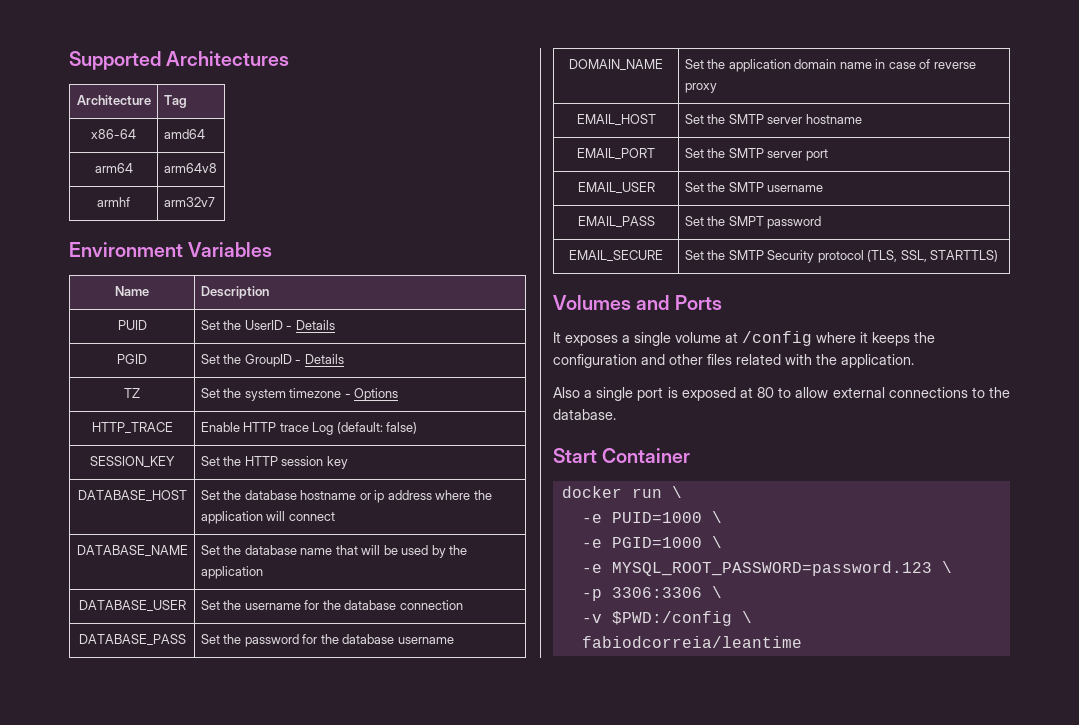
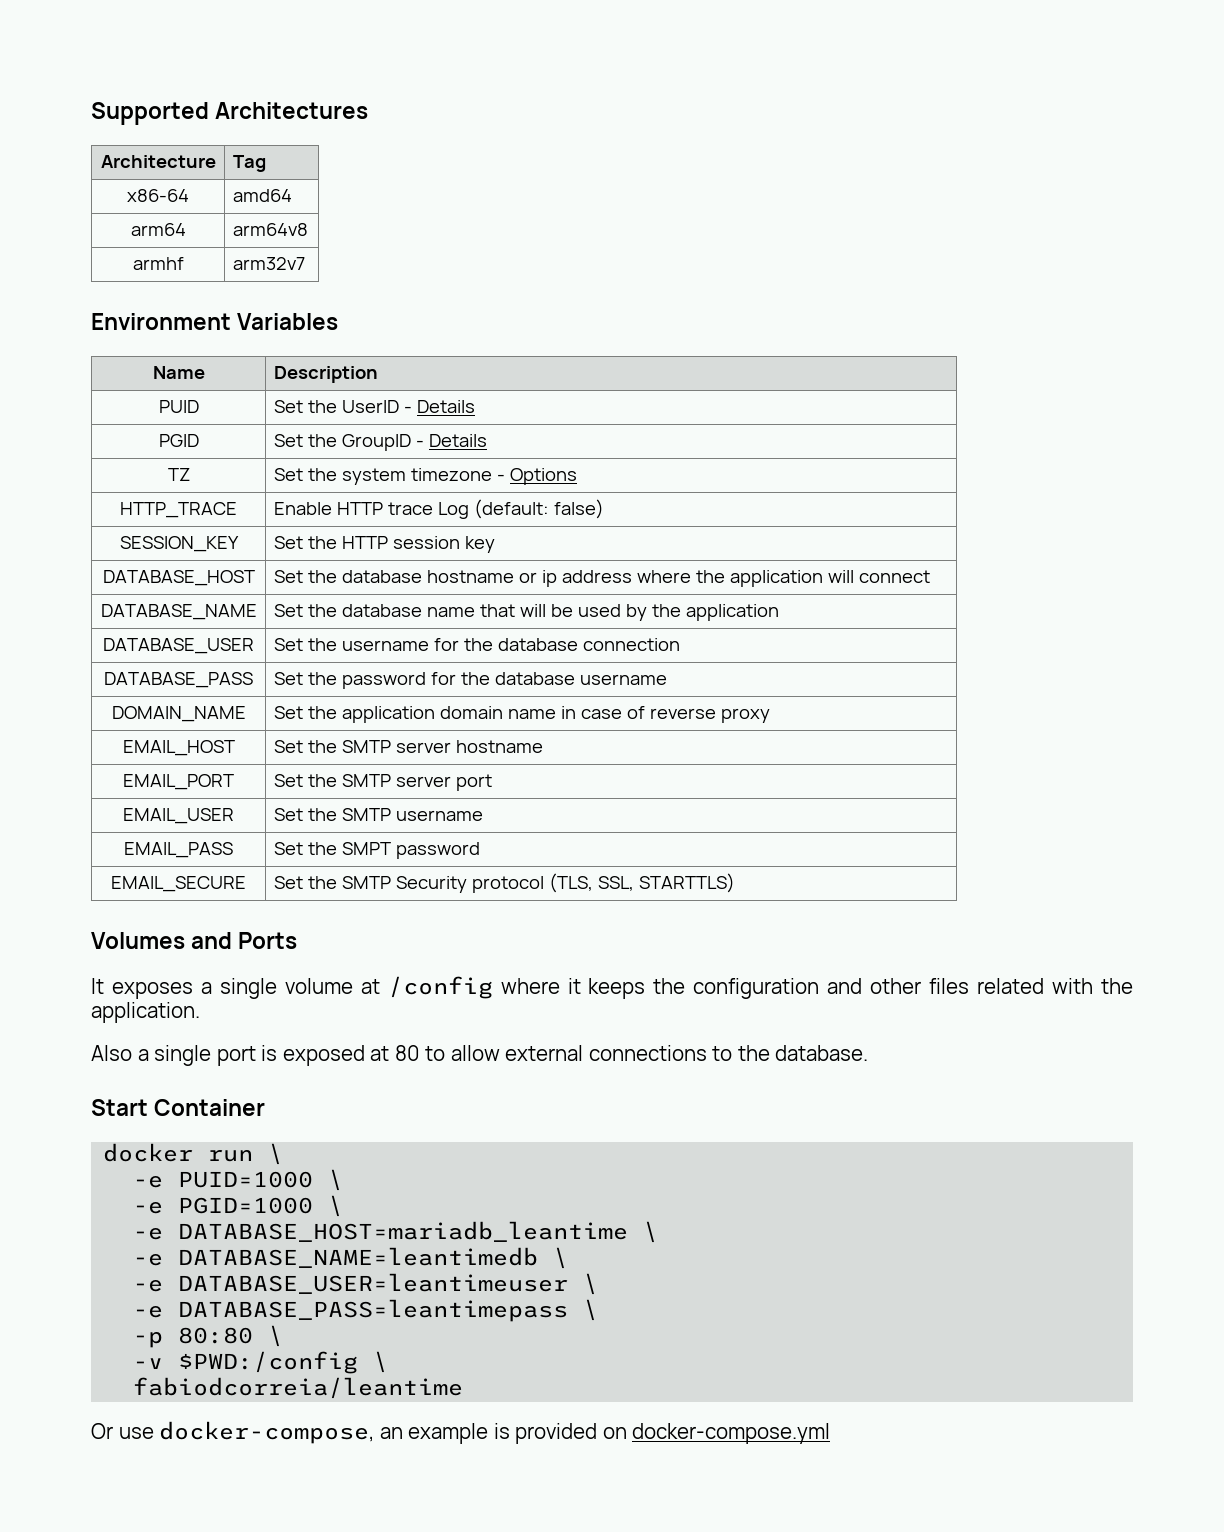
- -e MYSQL_ROOT_PASSWORD=password.123 \
+ -e DATABASE_HOST=mariadb_leantime \
+ -e DATABASE_NAME=leantimedb \
+ -e DATABASE_USER=leantimeuser \
+ -e DATABASE_PASS=leantimepass \
- -p 3306:3306 \
+ -p 80:80 \
+ Or use docker-compose, an example is provided on docker-compose.yml

